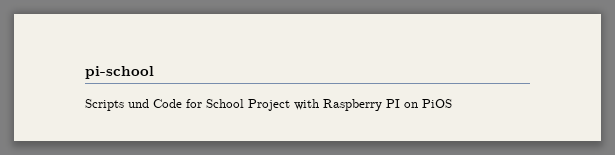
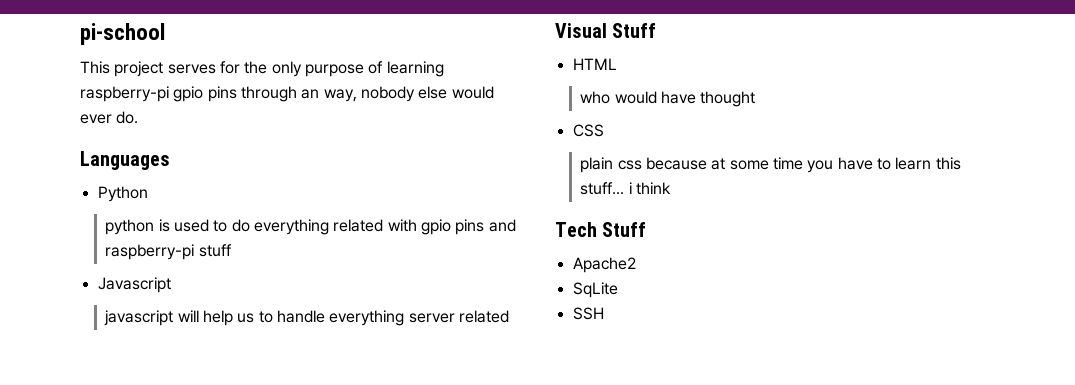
- Scripts und Code for School Project with Raspberry PI on PiOS
+ This project serves for the only purpose of learning raspberry-pi gpio pins through an way, nobody else would ever do.
+ Languages
+ Python
+ python is used to do everything related with gpio pins and raspberry-pi stuff
+ Javascript
+ javascript will help us to handle everything server related
+ Visual Stuff
+ HTML
+ who would have thought
+ CSS
+ plain css because at some time you have to learn this stuff... i think
+ Tech Stuff
+ Apache2
+ SqLite
+ SSH

